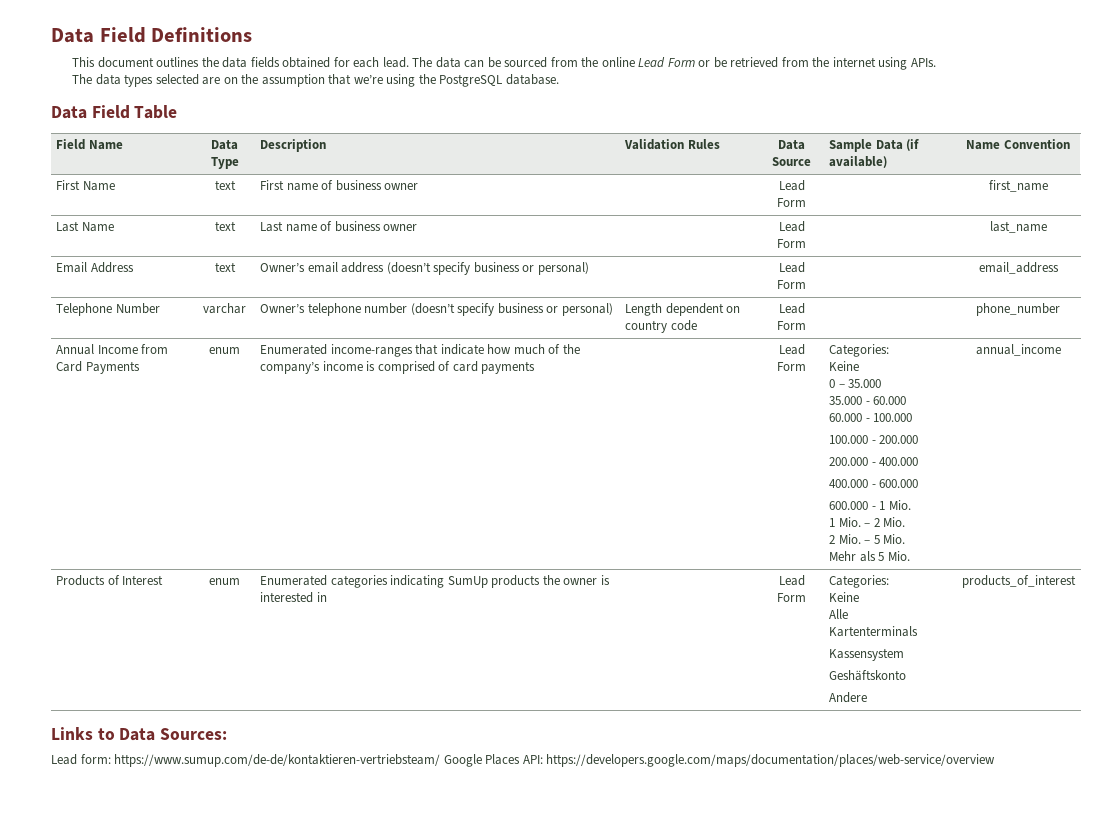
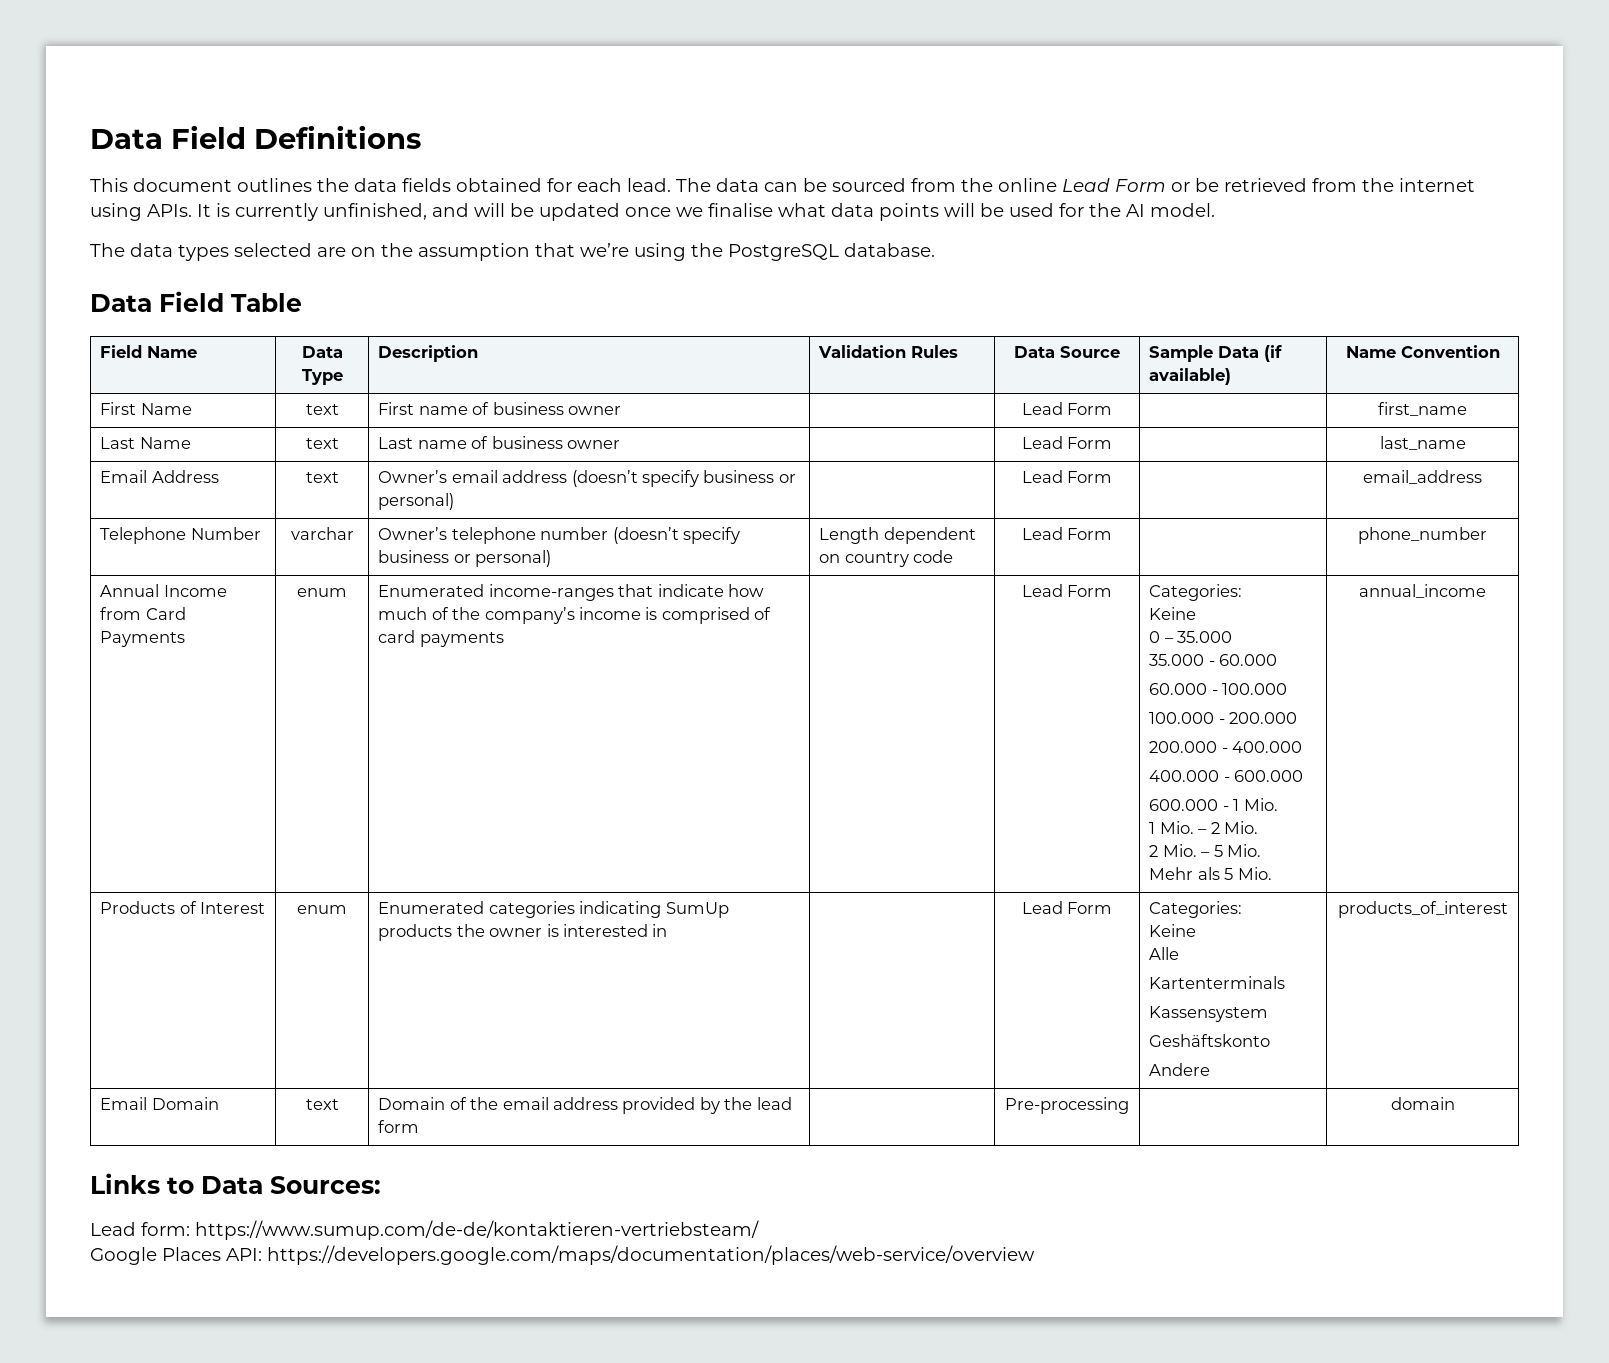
+ It is currently unfinished, and will be updated once we finalise what data points will be used for the AI model.
+ Email Domain | text | Domain of the email address provided by the lead form | | Pre-processing | | domain
- Lead form: https://www.sumup.com/de-de/kontaktieren-vertriebsteam/ Google Places API: https://developers.google.com/maps/documentation/places/web-service/overview
+ Lead form: https://www.sumup.com/de-de/kontaktieren-vertriebsteam/
+ Google Places API: https://developers.google.com/maps/documentation/places/web-service/overview

